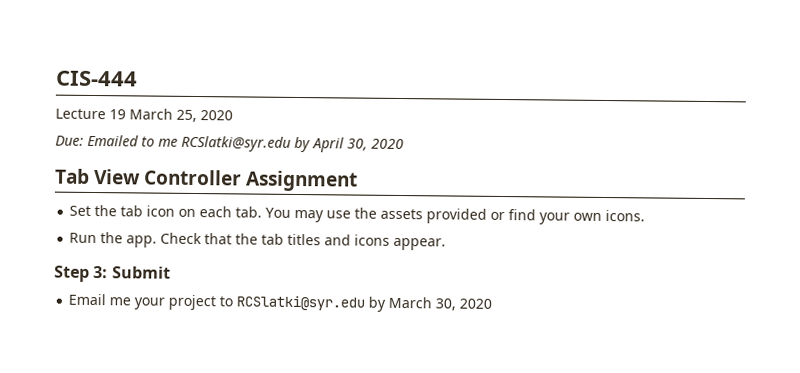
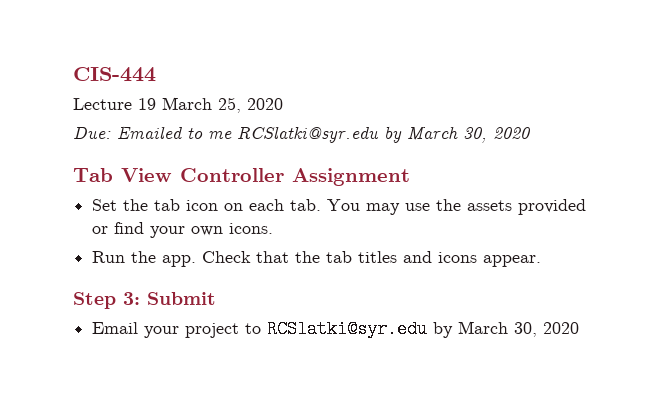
- Due: Emailed to me RCSlatki@syr.edu by April 30, 2020
+ Due: Emailed to me RCSlatki@syr.edu by March 30, 2020
- Email me your project to RCSlatki@syr.edu by March 30, 2020
+ Email your project to RCSlatki@syr.edu by March 30, 2020

